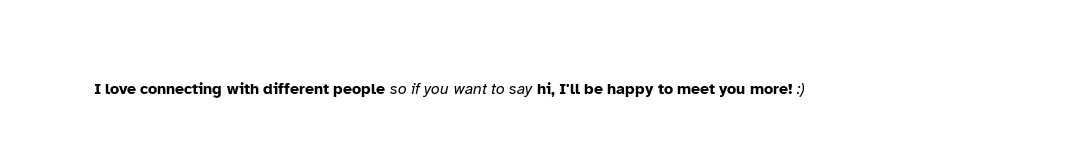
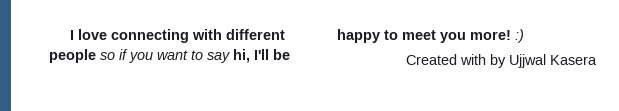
+ Created with by Ujjwal Kasera

